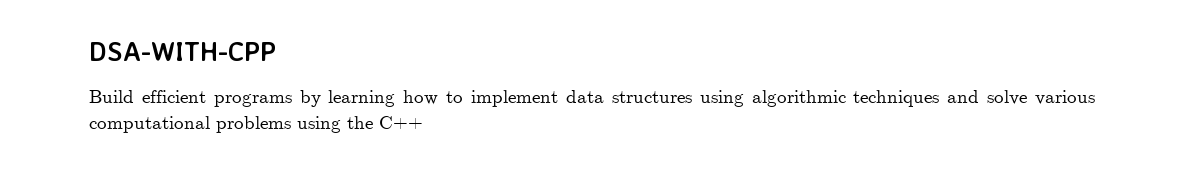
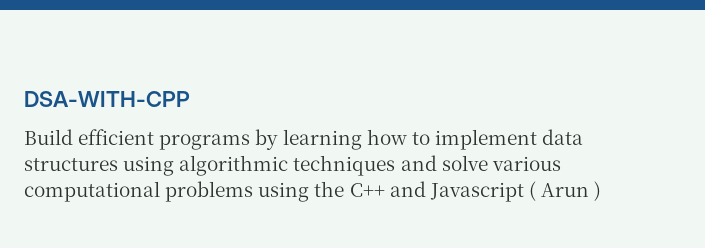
- Build efficient programs by learning how to implement data structures using algorithmic techniques and solve various computational problems using the C++
+ Build efficient programs by learning how to implement data structures using algorithmic techniques and solve various computational problems using the C++ and Javascript ( Arun )

